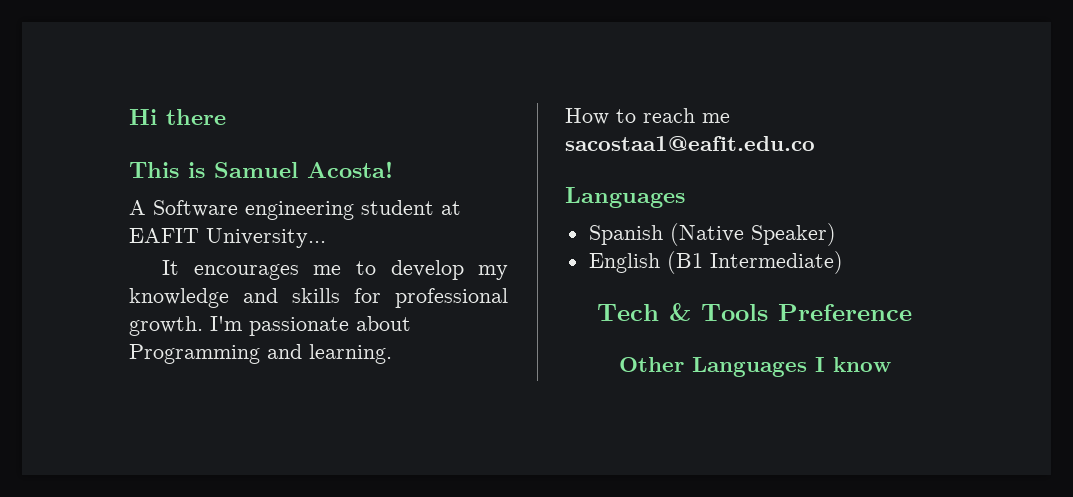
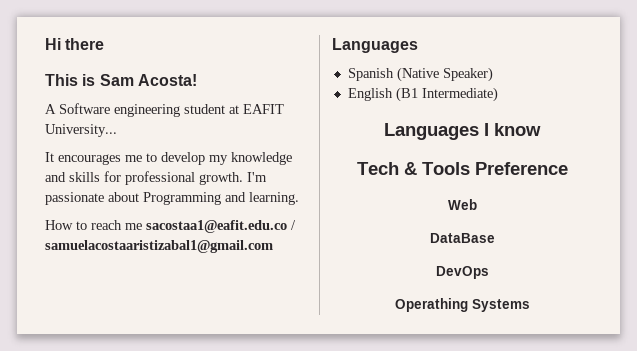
- This is Samuel Acosta!
+ This is Sam Acosta!
- How to reach me sacostaa1@eafit.edu.co
+ How to reach me sacostaa1@eafit.edu.co / samuelacostaaristizabal1@gmail.com
+ Languages I know
- Other Languages I know
+ Web
+ DataBase
+ DevOps
+ Operathing Systems

